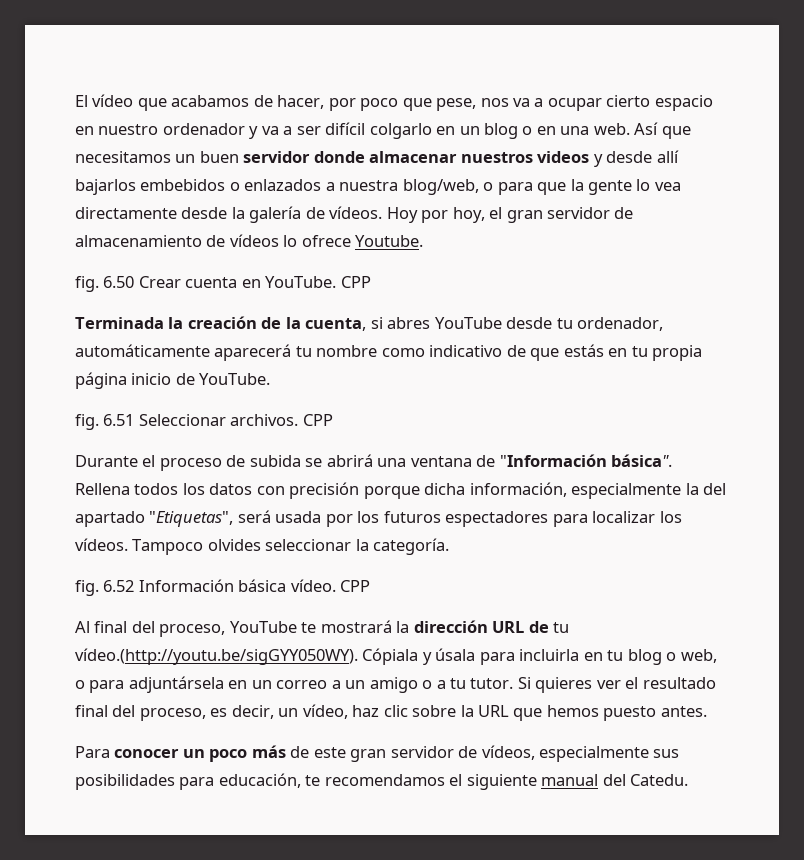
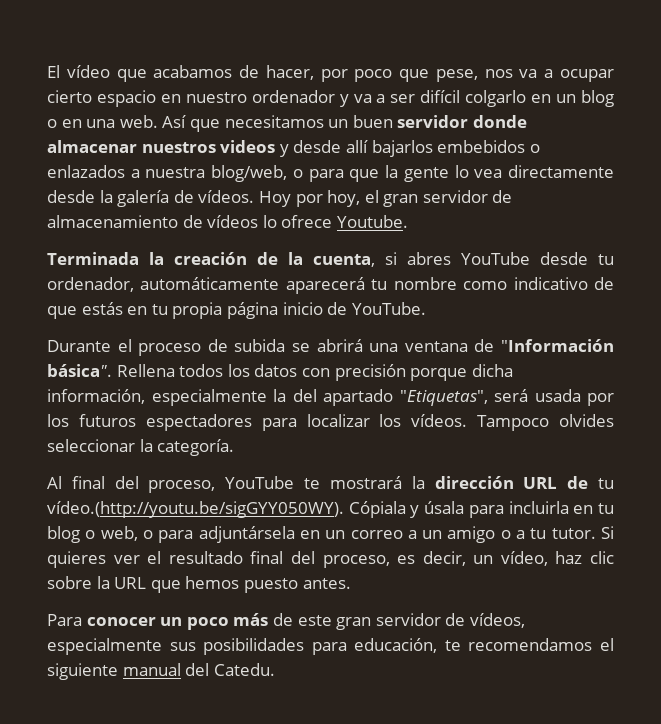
- fig. 6.50 Crear cuenta en YouTube. CPP
- fig. 6.51 Seleccionar archivos. CPP
- fig. 6.52 Información básica vídeo. CPP

